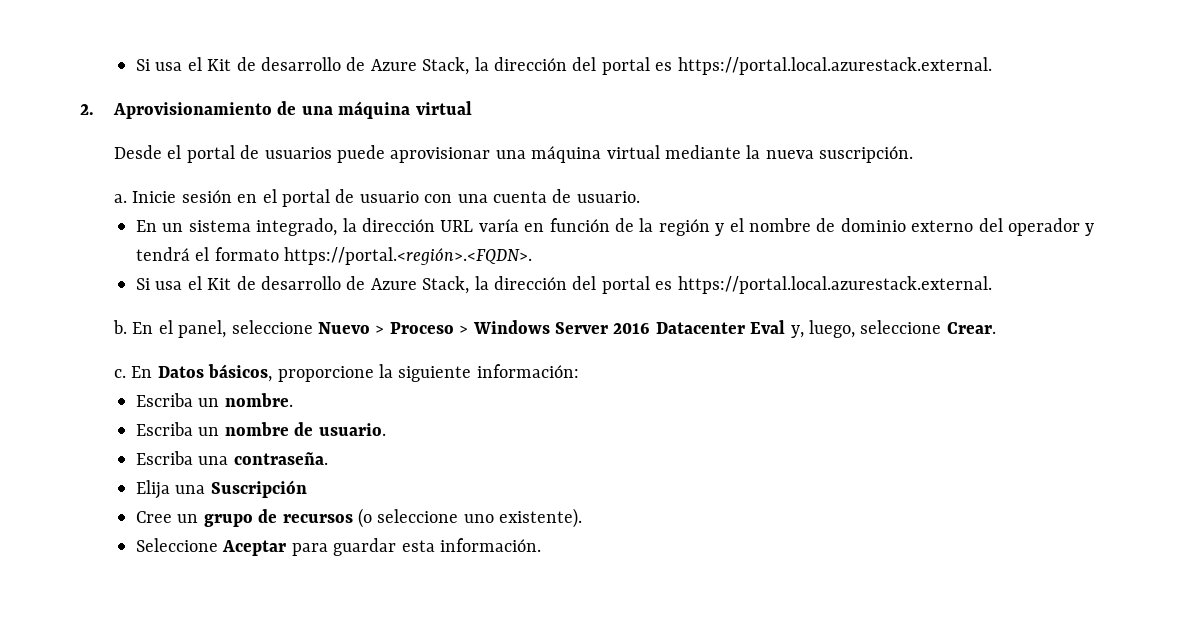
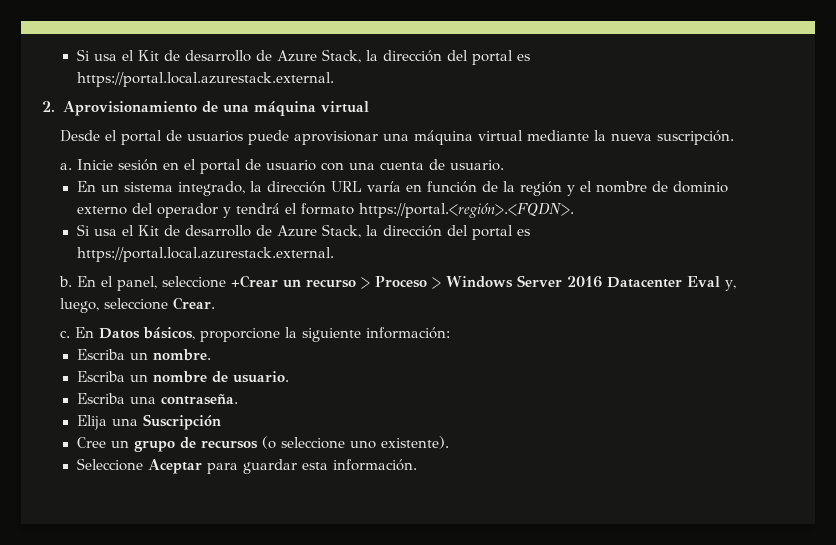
- En el panel, seleccione Nuevo > Proceso > Windows Server 2016 Datacenter Eval y, luego, seleccione Crear.
+ En el panel, seleccione +Crear un recurso > Proceso > Windows Server 2016 Datacenter Eval y, luego, seleccione Crear.

